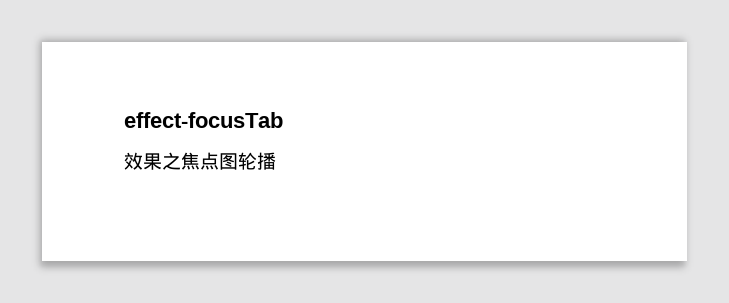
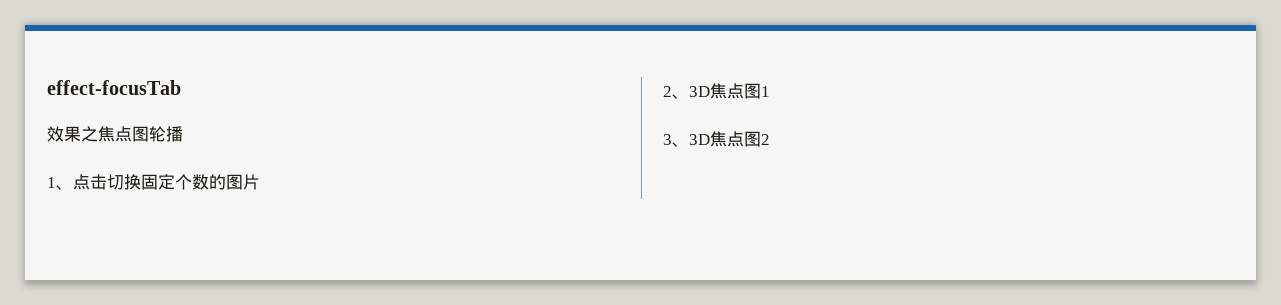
+ 1、点击切换固定个数的图片
+ 2、3D焦点图1
+ 3、3D焦点图2

